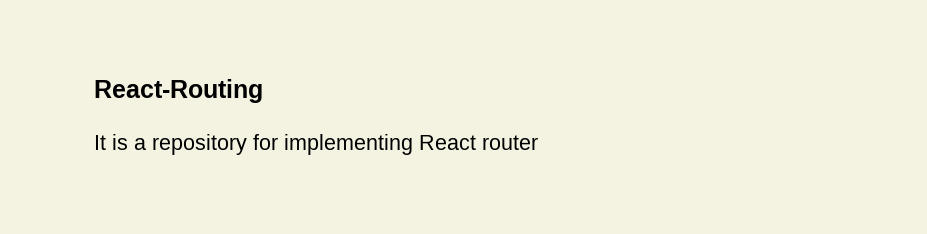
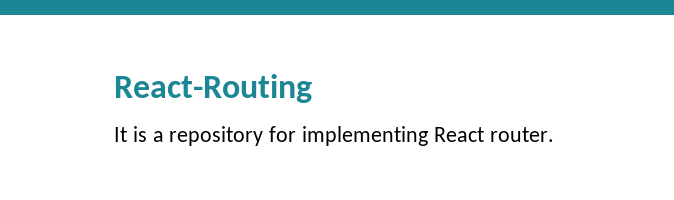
- It is a repository for implementing React router
+ It is a repository for implementing React router.

